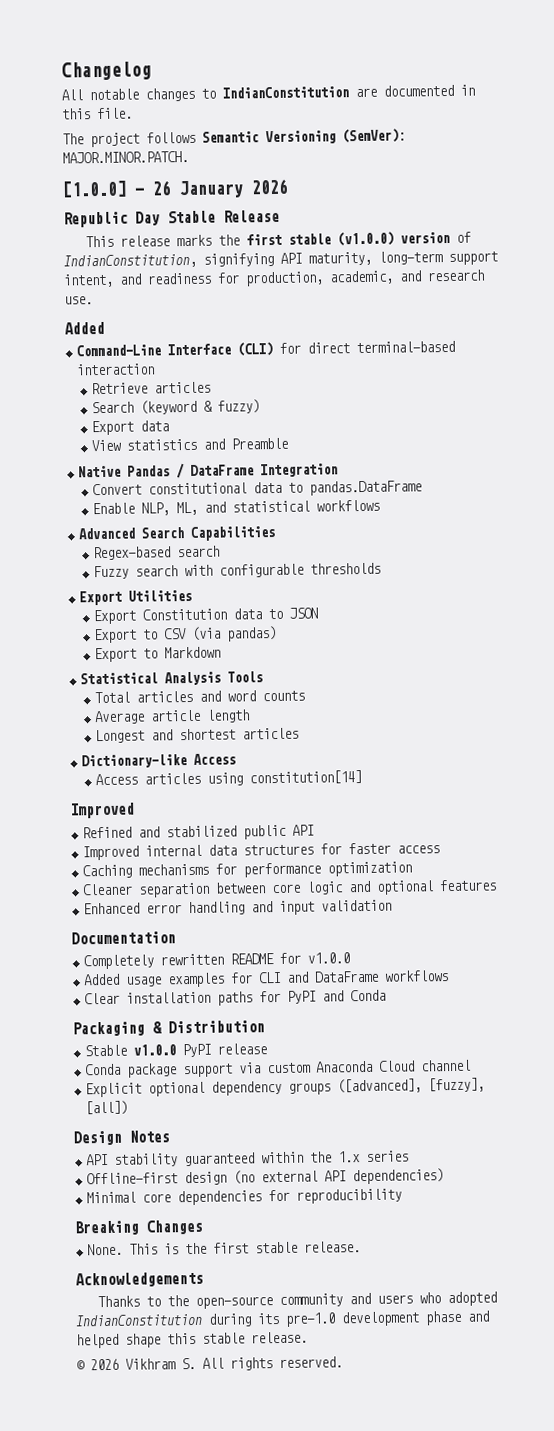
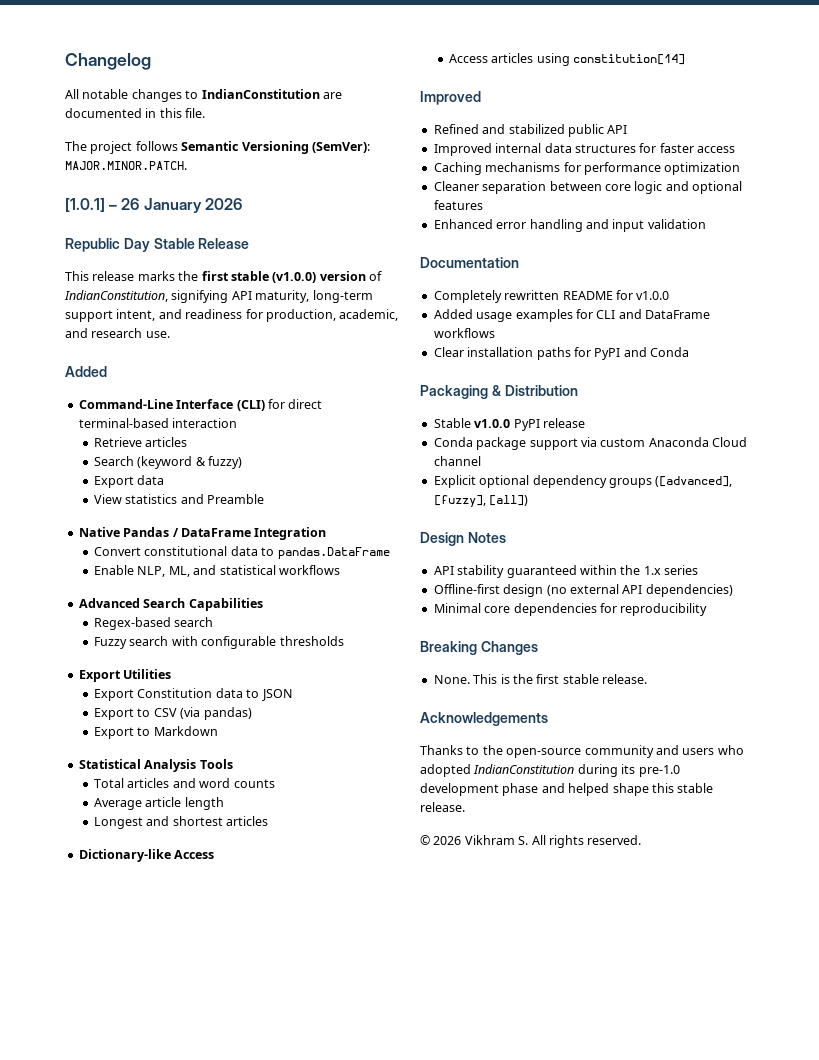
- [1.0.0] – 26 January 2026
+ [1.0.1] – 26 January 2026

